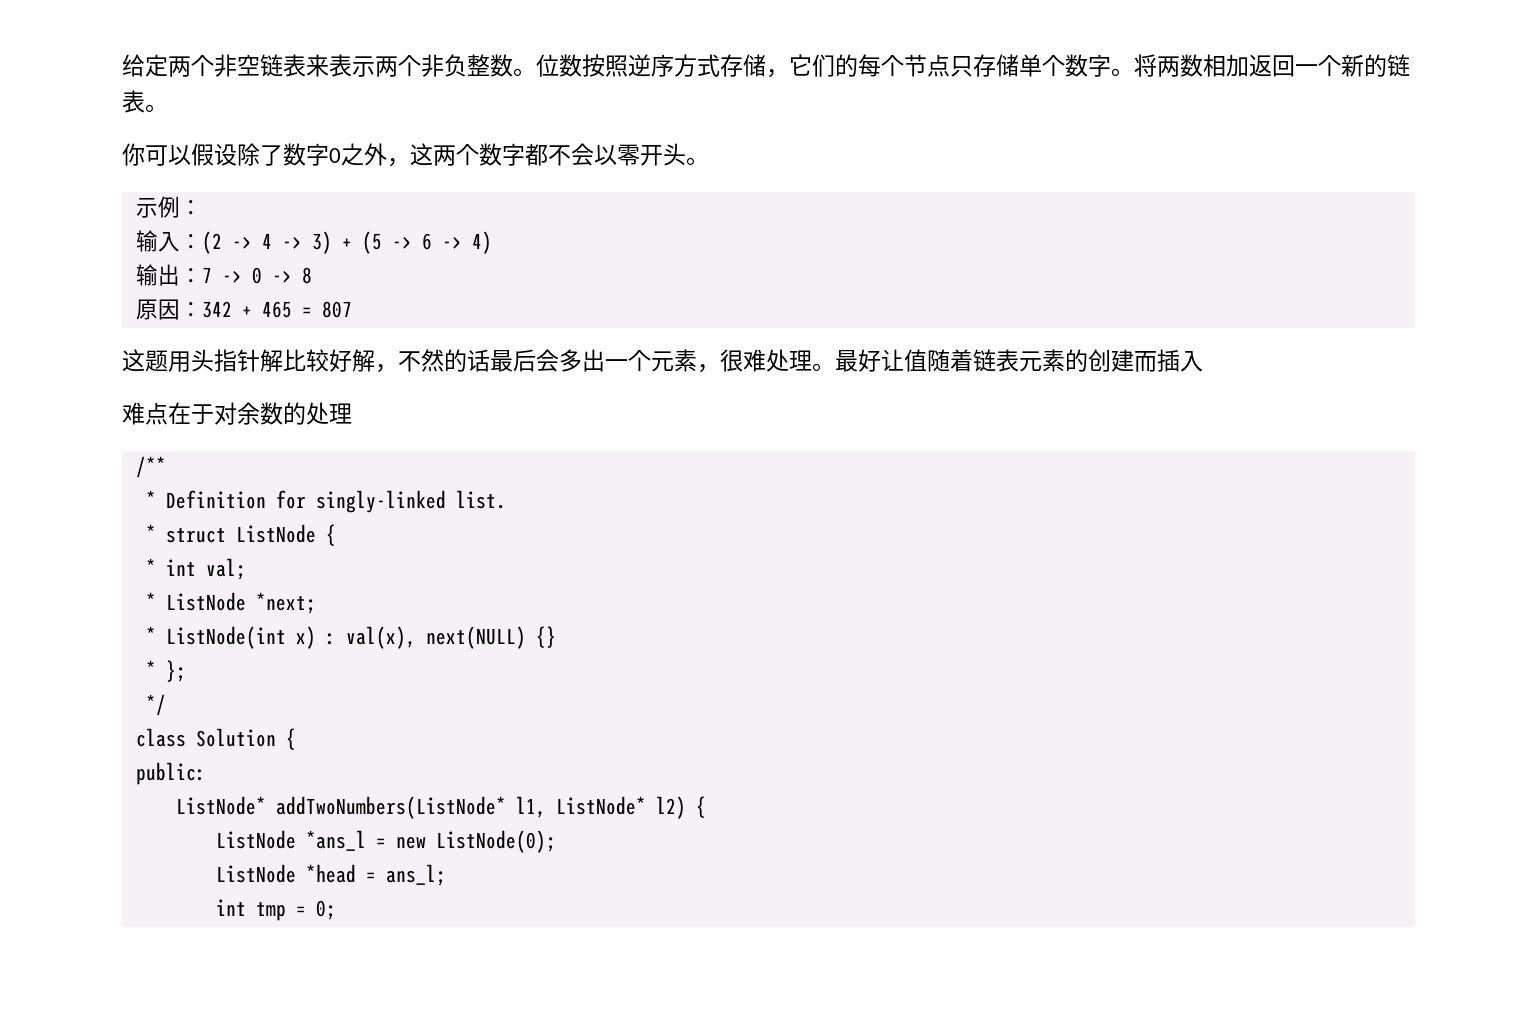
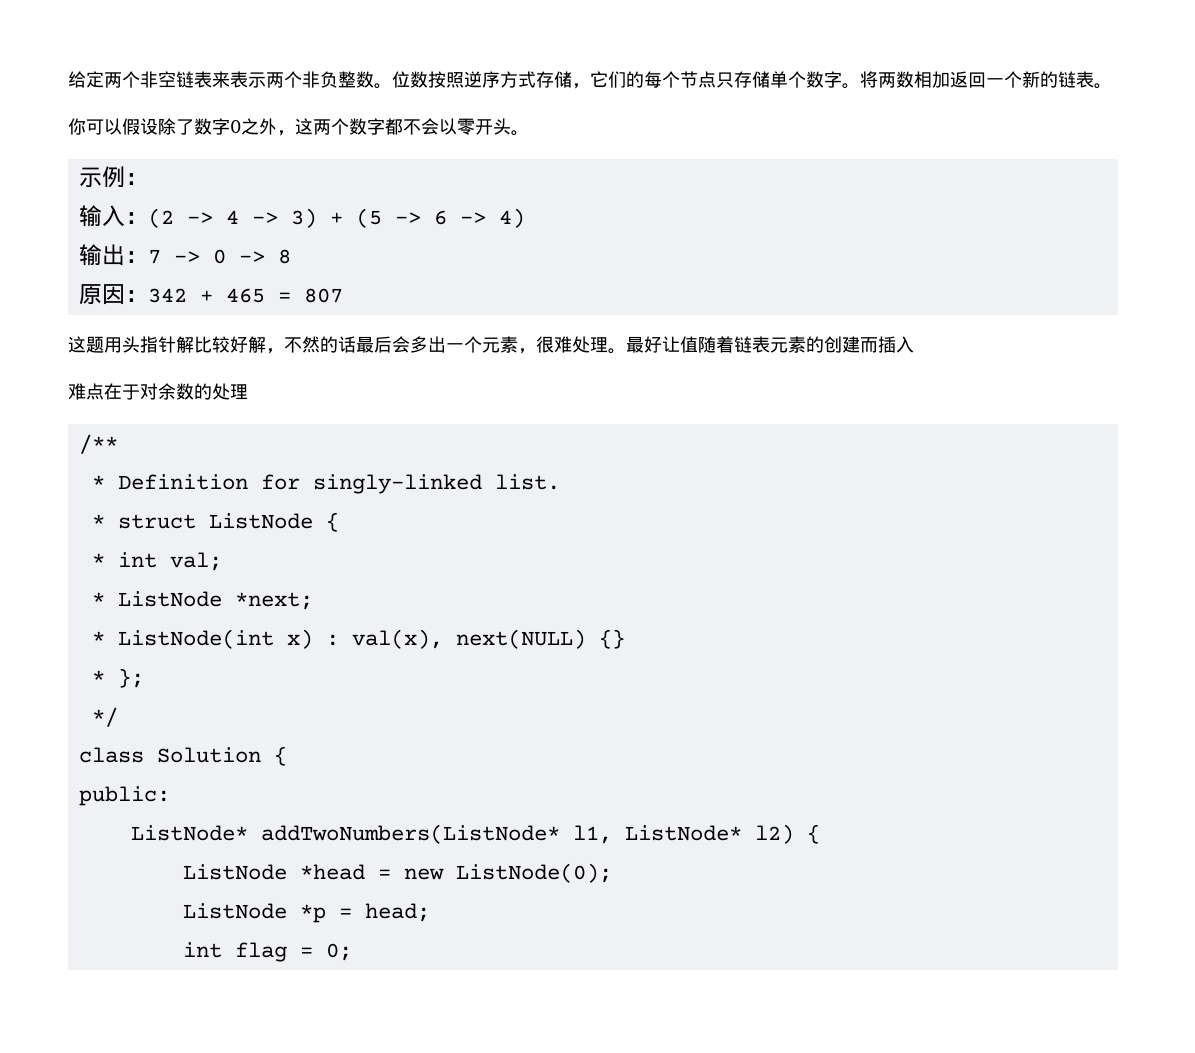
- ListNode *ans_l = new ListNode(0);
+ ListNode *head = new ListNode(0);
- ListNode *head = ans_l;
- int tmp = 0;
+ ListNode *p = head;
+ int flag = 0;

